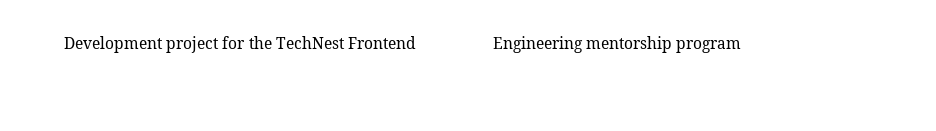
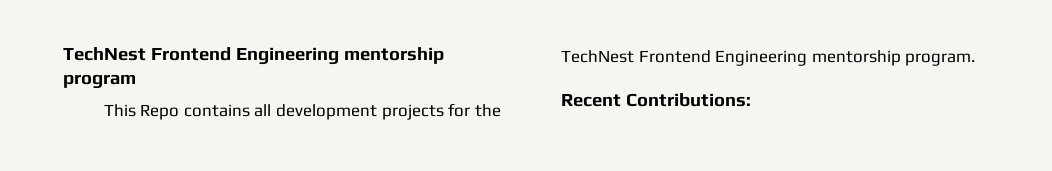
- Development project for the TechNest Frontend Engineering mentorship program
+ TechNest Frontend Engineering mentorship program
+ This Repo contains all development projects for the TechNest Frontend Engineering mentorship program.
+ Recent Contributions:

